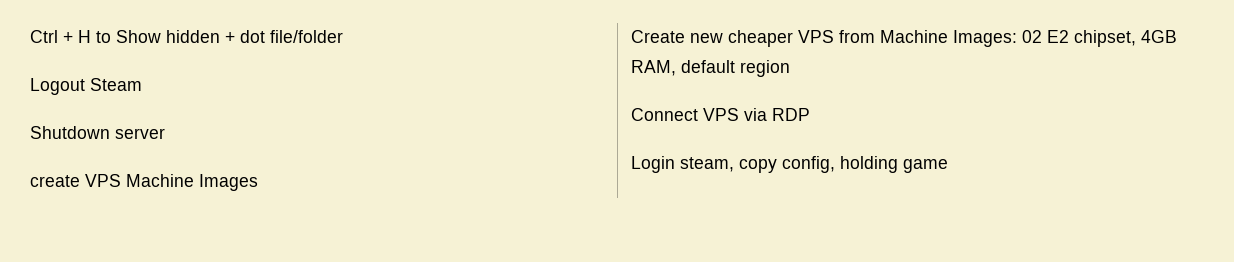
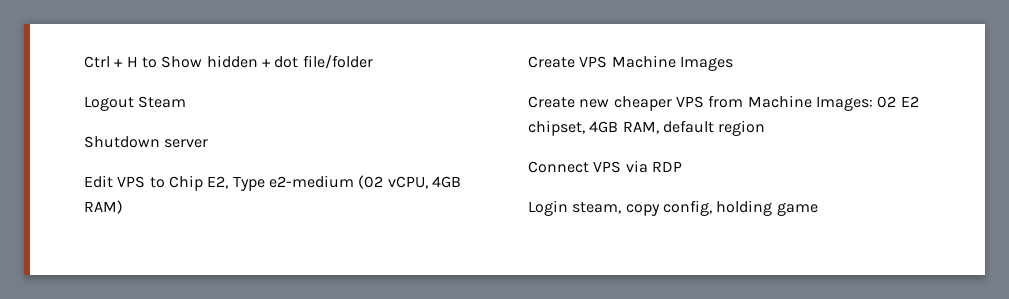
- create VPS Machine Images
+ Edit VPS to Chip E2, Type e2-medium (02 vCPU, 4GB RAM)
+ Create VPS Machine Images

